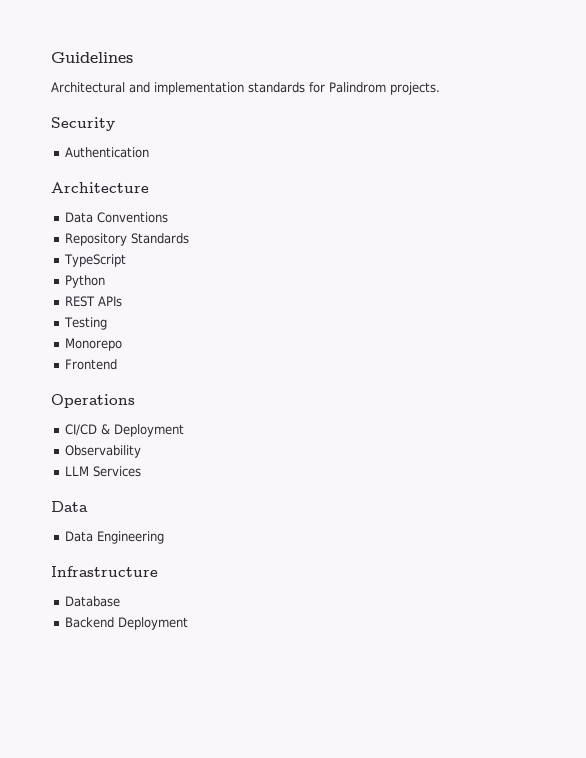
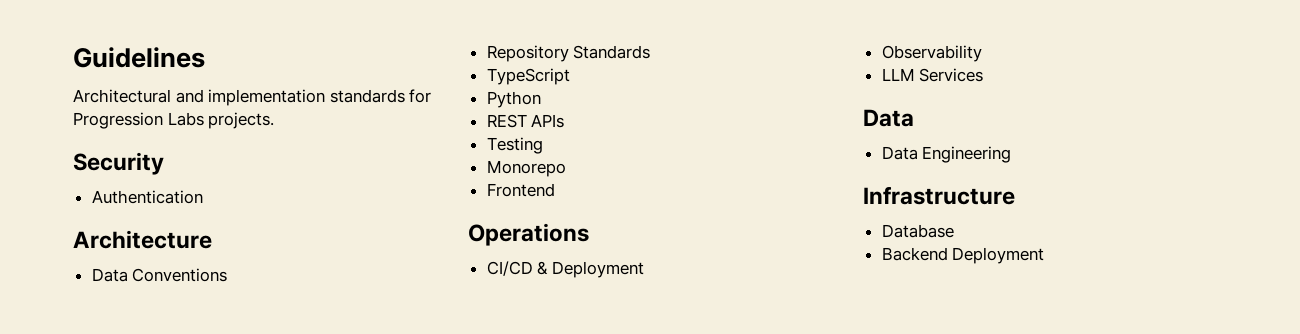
- Architectural and implementation standards for Palindrom projects.
+ Architectural and implementation standards for Progression Labs projects.

